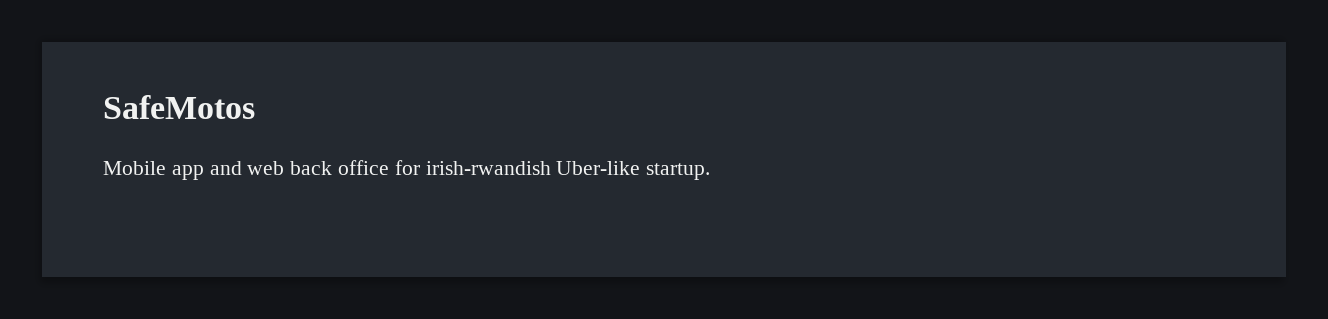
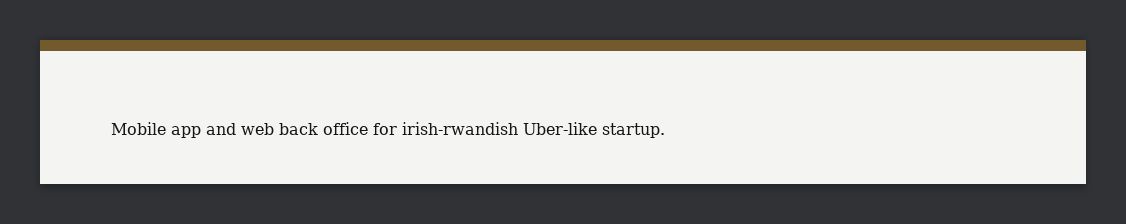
- SafeMotos

